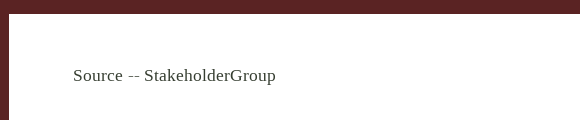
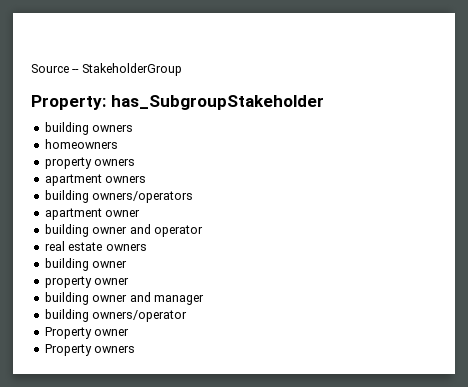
+ Property: has_SubgroupStakeholder
+ building owners
+ homeowners
+ property owners
+ apartment owners
+ building owners/operators
+ apartment owner
+ building owner and operator
+ real estate owners
+ building owner
+ property owner
+ building owner and manager
+ building owners/operator
+ Property owner
+ Property owners

